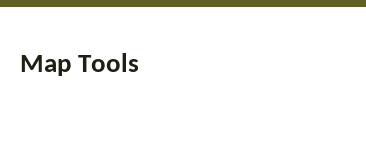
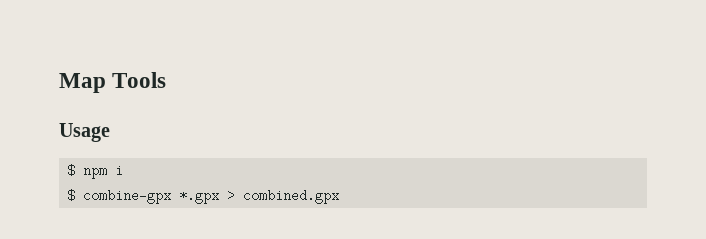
+ Usage
+ $ npm i
+ $ combine-gpx *.gpx > combined.gpx

